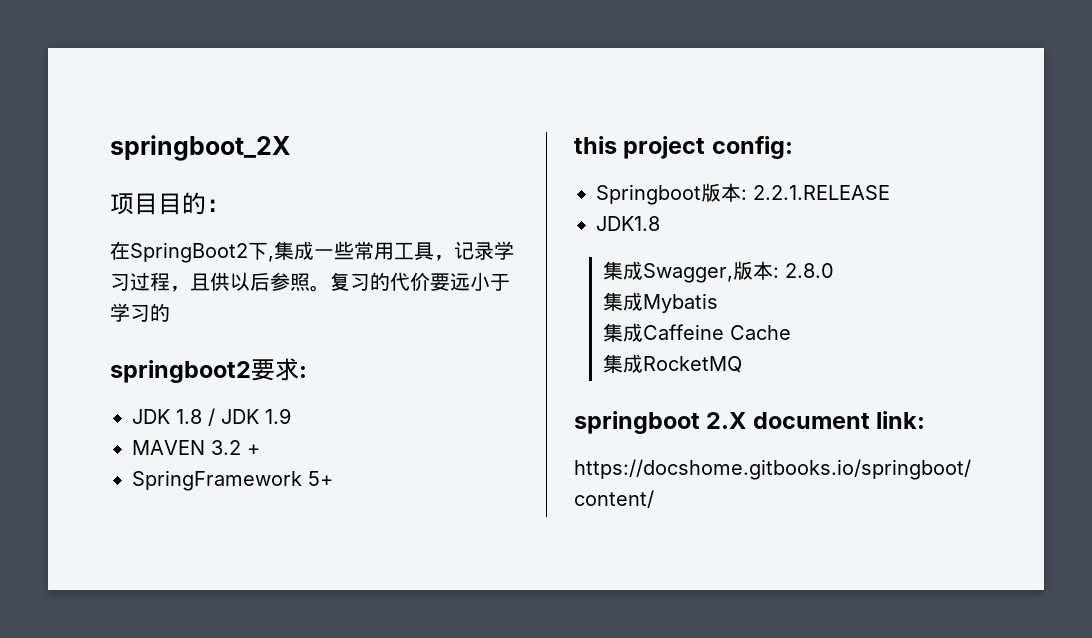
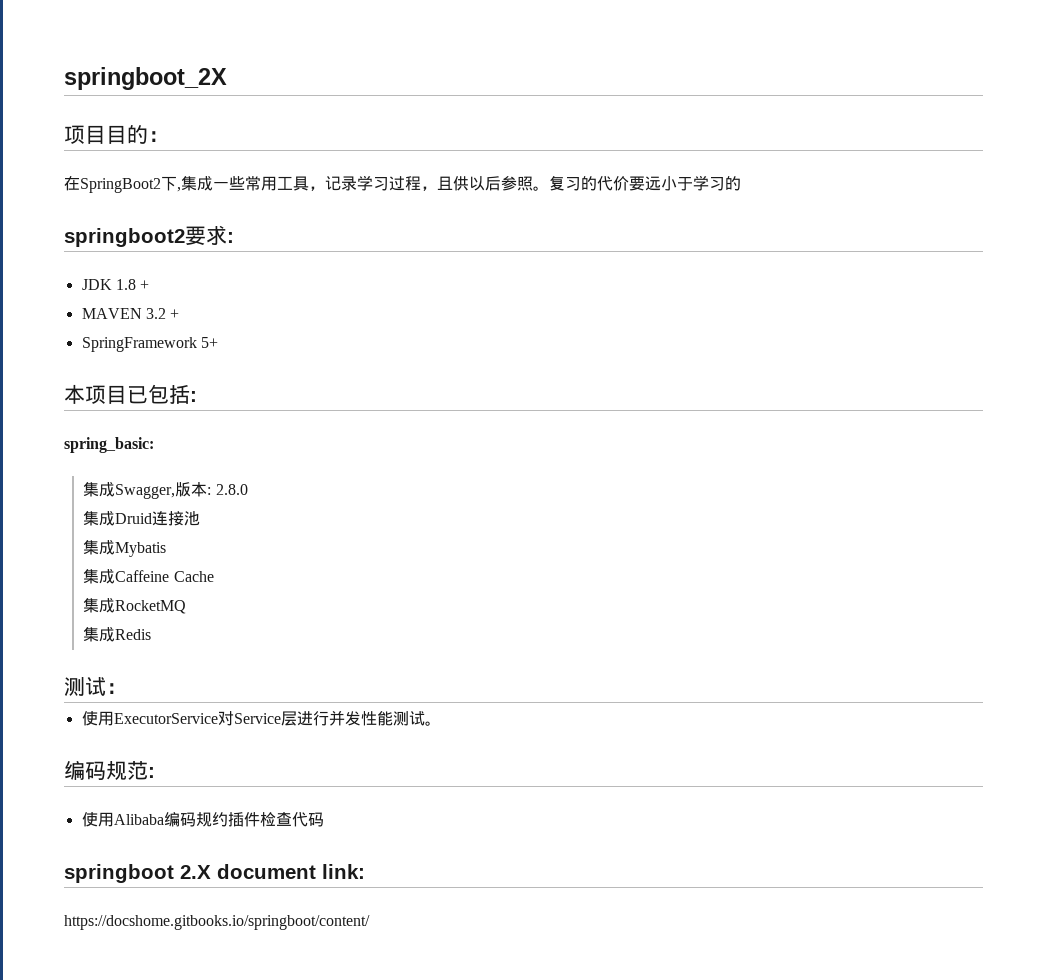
- JDK 1.8 / JDK 1.9
+ JDK 1.8 +
- this project config:
- Springboot版本: 2.2.1.RELEASE
- JDK1.8
+ 本项目已包括:
+ spring_basic:
+ 集成Druid连接池
+ 集成Redis
+ 测试：
+ 使用ExecutorService对Service层进行并发性能测试。
+ 编码规范:
+ 使用Alibaba编码规约插件检查代码

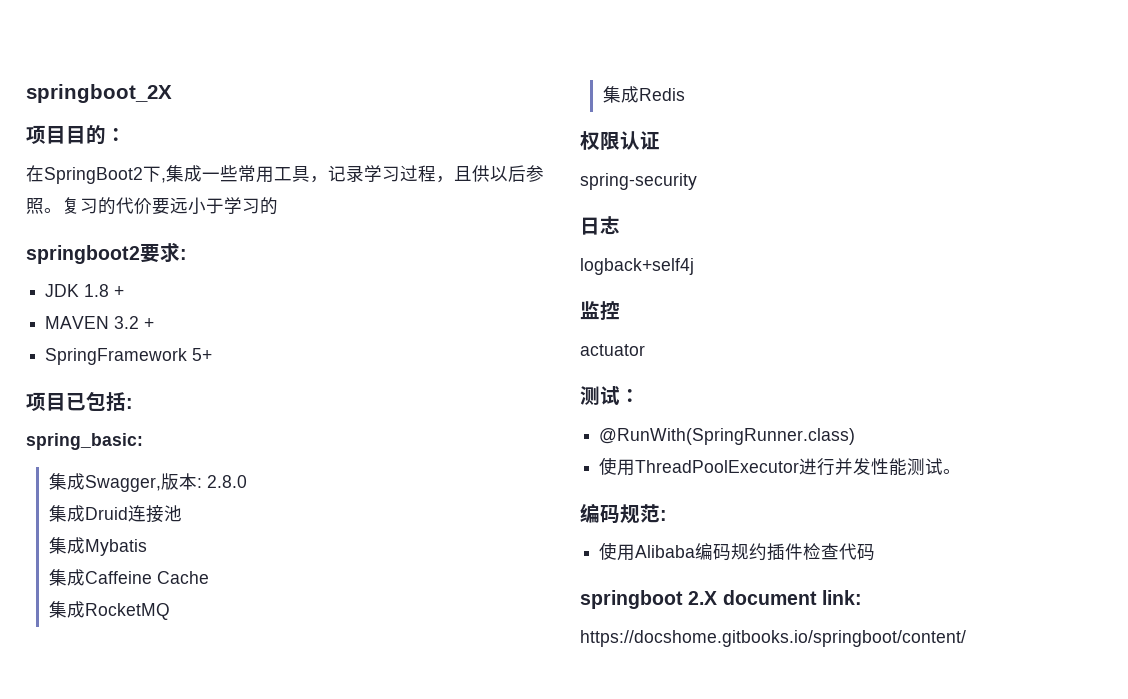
- 本项目已包括:
+ 项目已包括:
+ 权限认证
+ spring-security
+ 日志
+ logback+self4j
+ 监控
+ actuator
- 使用ExecutorService对Service层进行并发性能测试。
+ @RunWith(SpringRunner.class)
+ 使用ThreadPoolExecutor进行并发性能测试。

